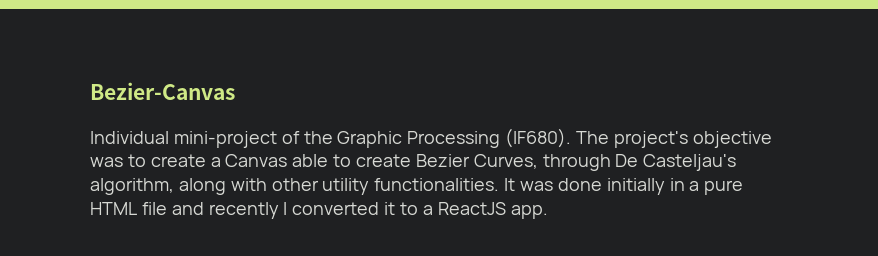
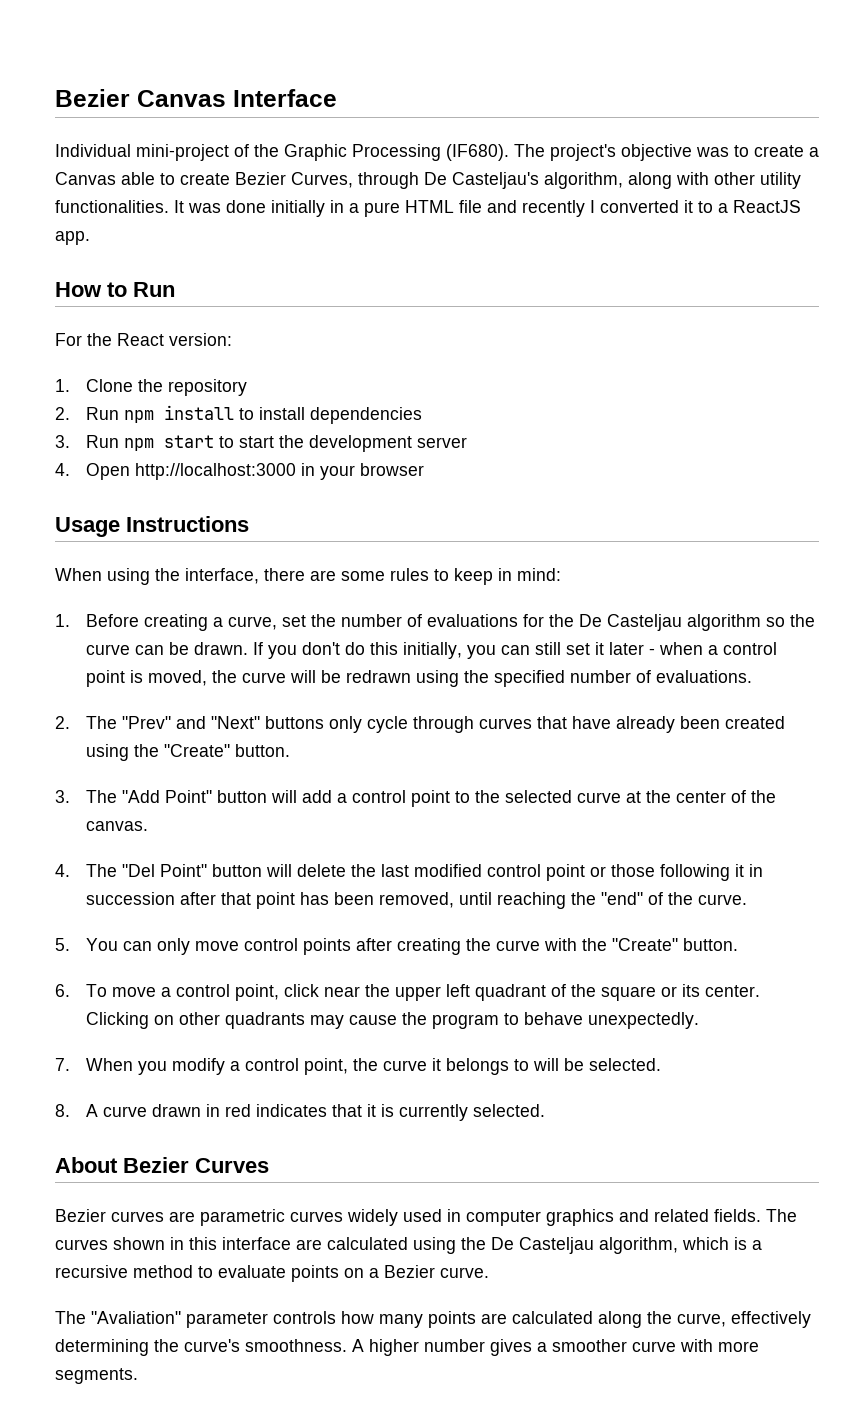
- Bezier-Canvas
+ Bezier Canvas Interface
+ How to Run
+ For the React version:
+ 1. Clone the repository
+ 2. Run npm install to install dependencies
+ 3. Run npm start to start the development server
+ 4. Open http://localhost:3000 in your browser
+ Usage Instructions
+ When using the interface, there are some rules to keep in mind:
+ 1. Before creating a curve, set the number of evaluations for the De Casteljau algorithm so the curve can be drawn. If you don't do this initially, you can still set it later - when a control point is moved, the curve will be redrawn using the specified number of evaluations.
+ 2. The "Prev" and "Next" buttons only cycle through curves that have already been created using the "Create" button.
+ 3. The "Add Point" button will add a control point to the selected curve at the center of the canvas.
+ 4. The "Del Point" button will delete the last modified control point or those following it in succession after that point has been removed, until reaching the "end" of the curve.
+ 5. You can only move control points after creating the curve with the "Create" button.
+ 6. To move a control point, click near the upper left quadrant of the square or its center. Clicking on other quadrants may cause the program to behave unexpectedly.
+ 7. When you modify a control point, the curve it belongs to will be selected.
+ 8. A curve drawn in red indicates that it is currently selected.
+ About Bezier Curves
+ Bezier curves are parametric curves widely used in computer graphics and related fields. The curves shown in this interface are calculated using the De Casteljau algorithm, which is a recursive method to evaluate points on a Bezier curve.
+ The "Avaliation" parameter controls how many points are calculated along the curve, effectively determining the curve's smoothness. A higher number gives a smoother curve with more segments.

